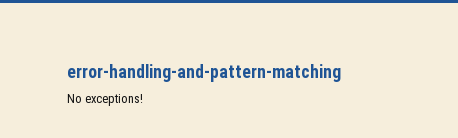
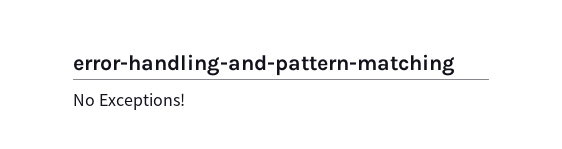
- No exceptions!
+ No Exceptions!

